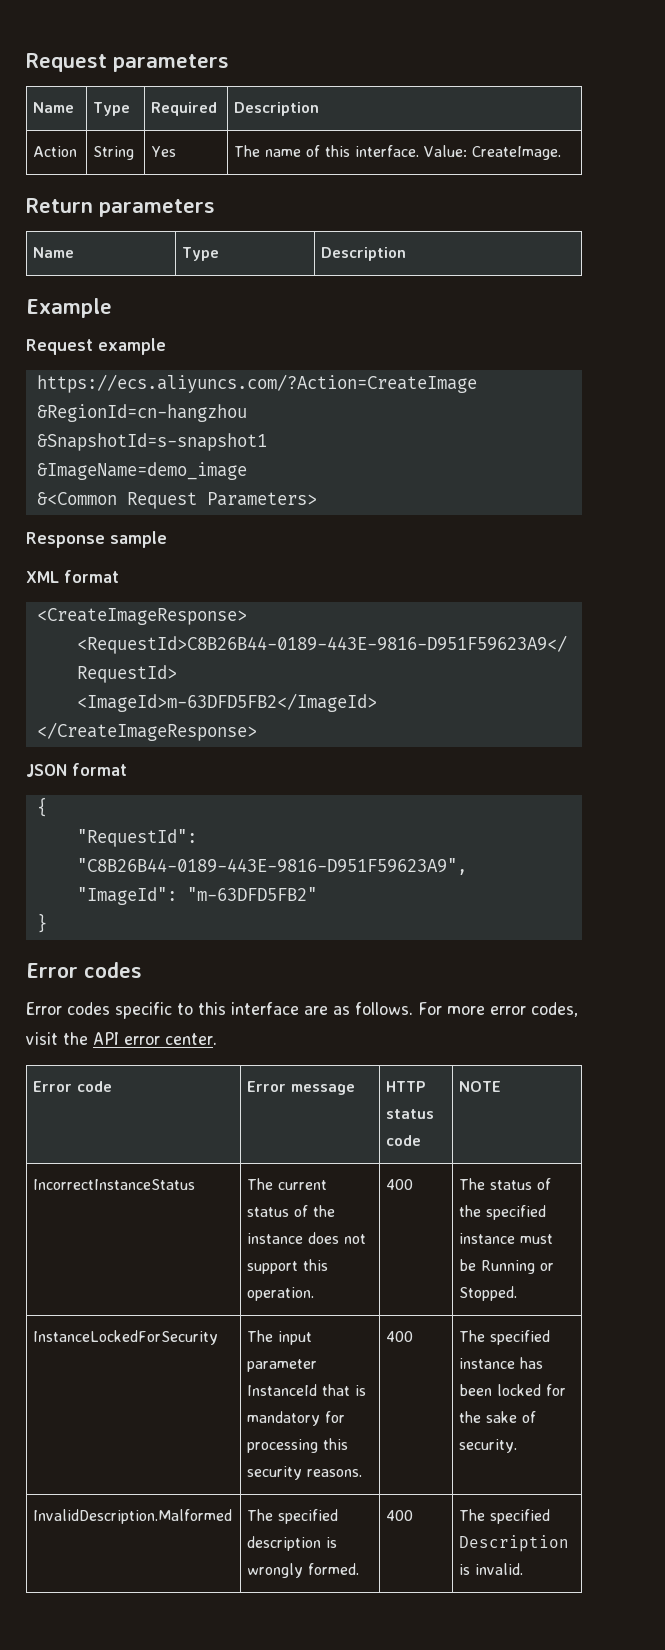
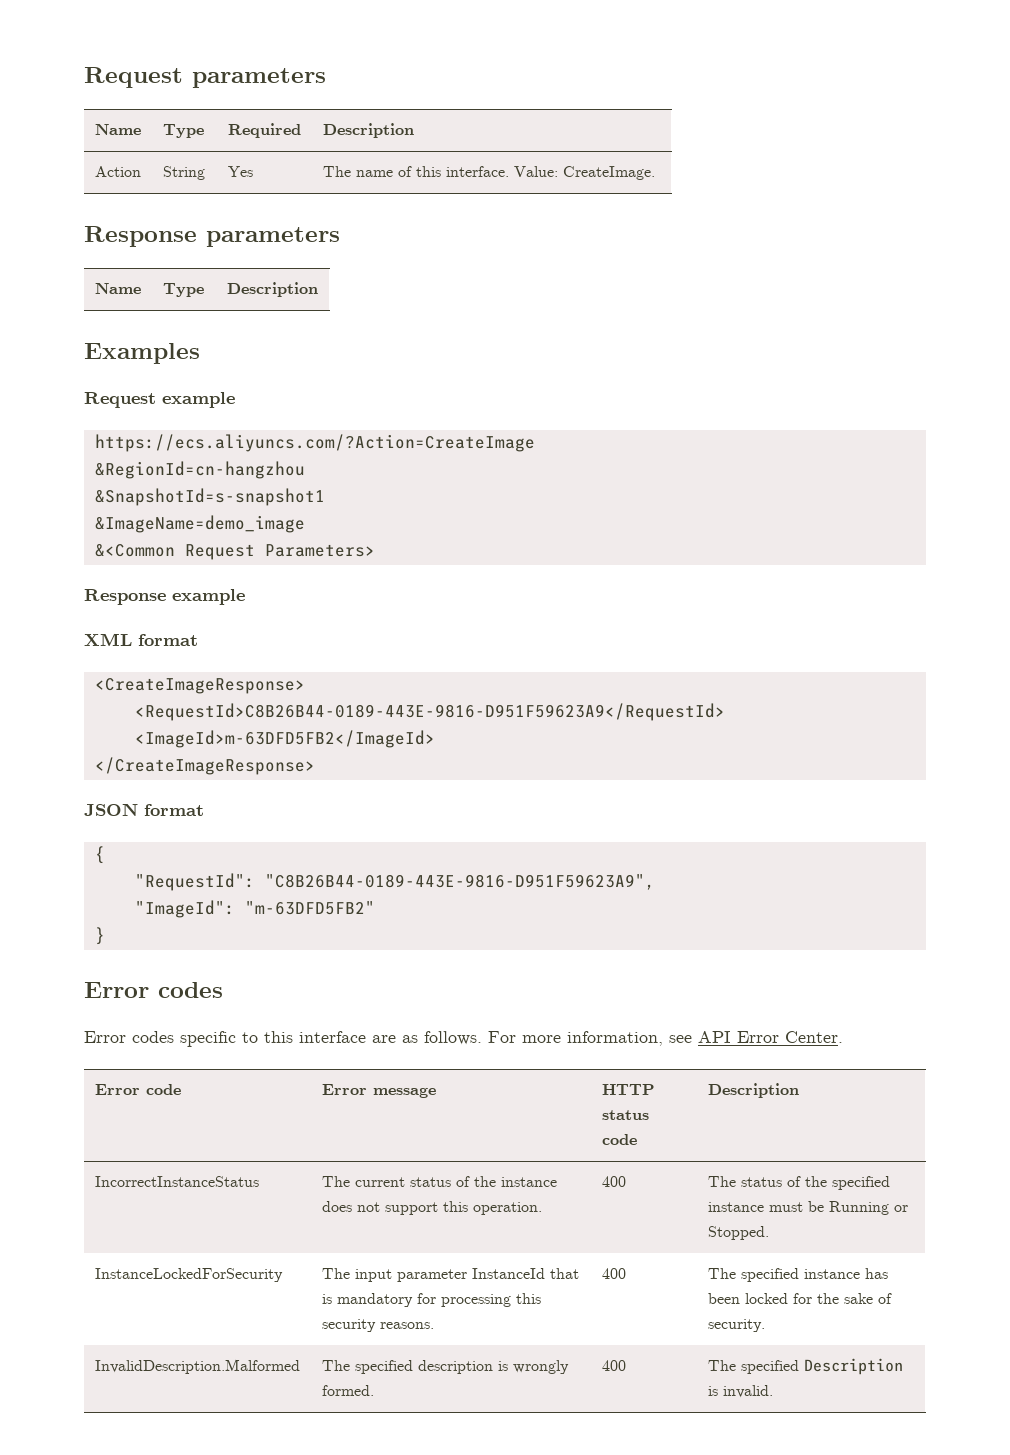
- Return parameters
+ Response parameters
- Example
+ Examples
- Response sample
+ Response example
- For more error codes, visit the API error center.
+ For more information, see API Error Center.
- Error code | Error message | HTTP status code | NOTE
+ Error code | Error message | HTTP status code | Description

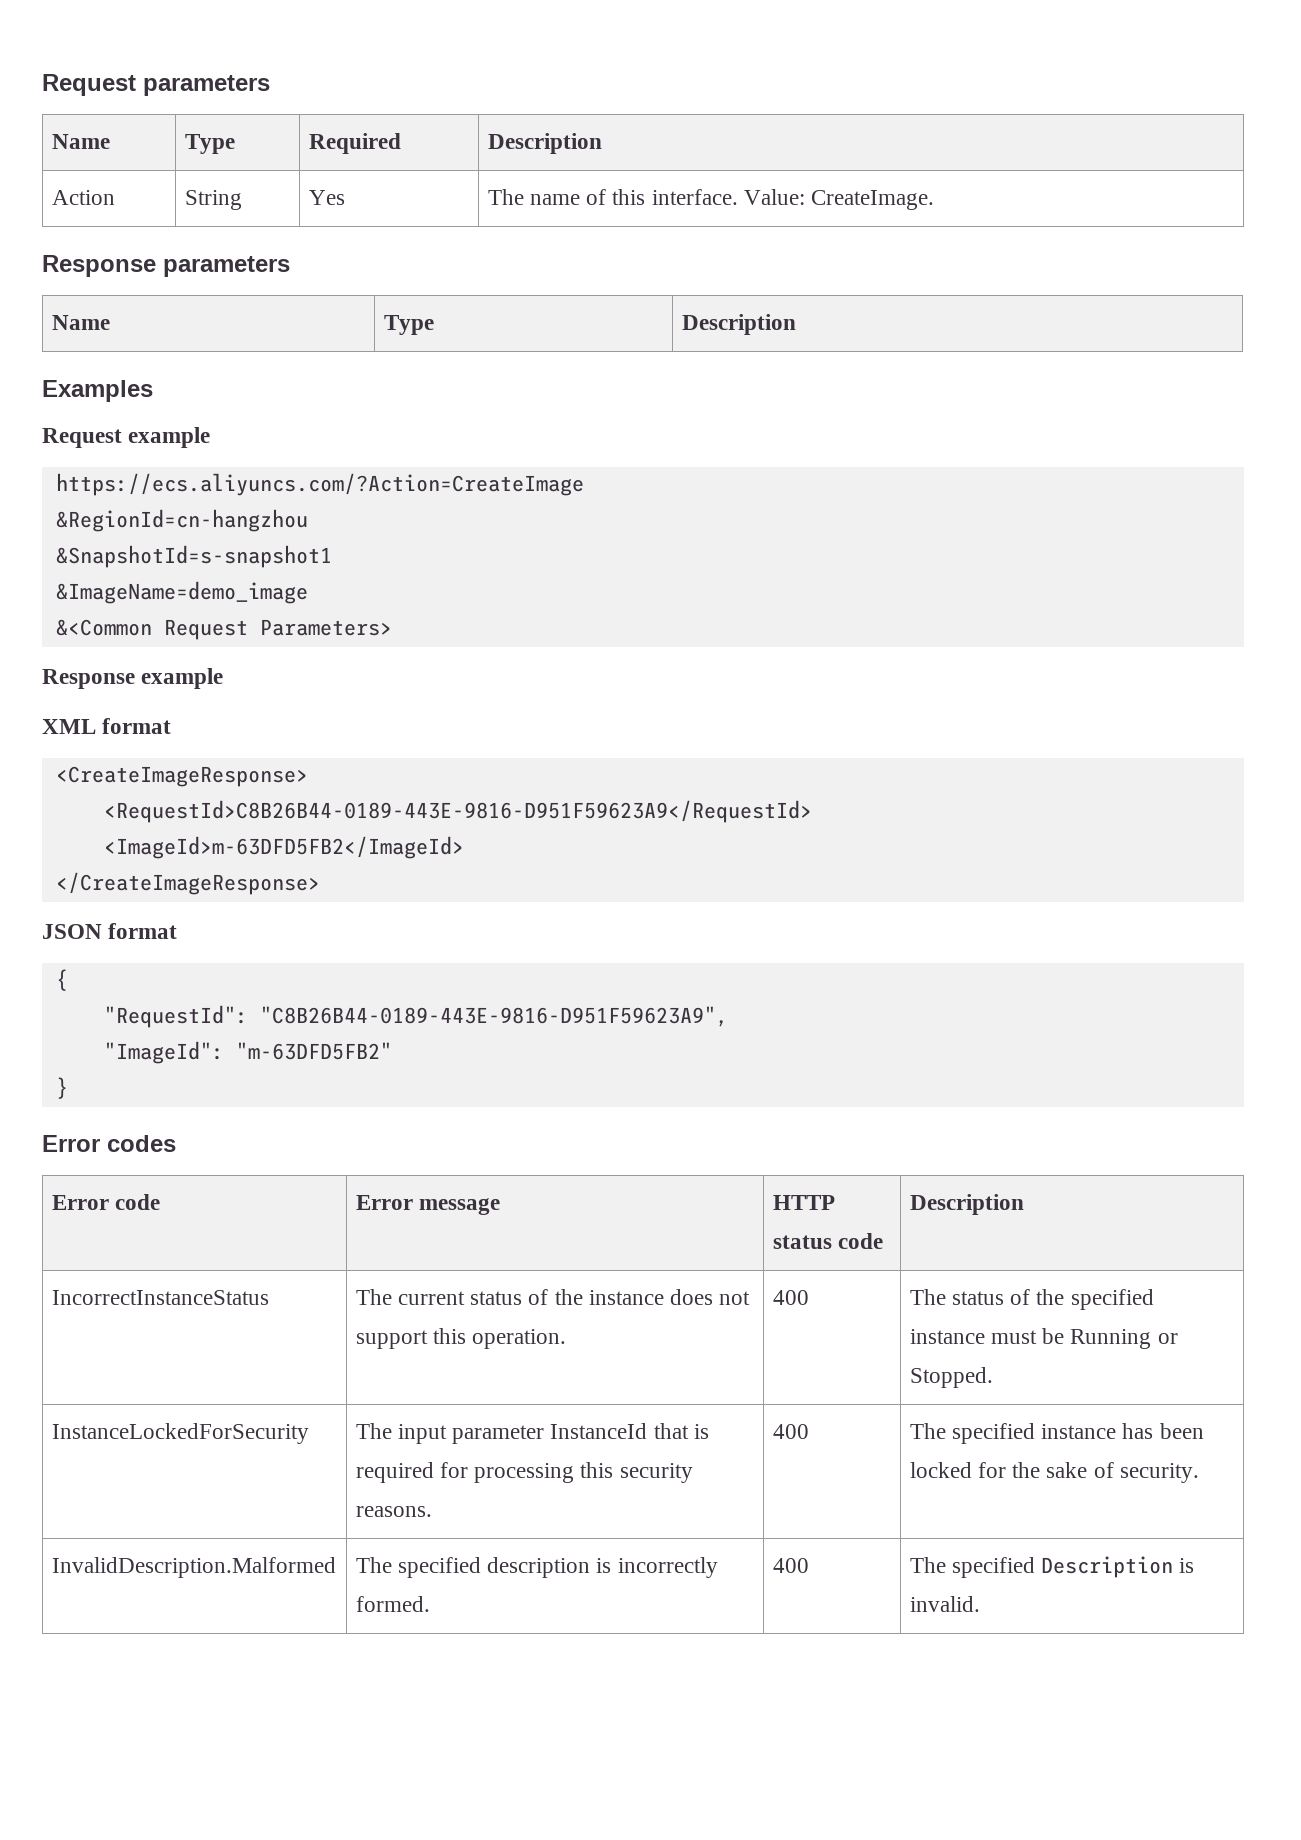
- Error codes specific to this interface are as follows. For more information, see API Error Center.
- InstanceLockedForSecurity | The input parameter InstanceId that is mandatory for processing this security reasons. | 400 | The specified instance has been locked for the sake of security.
+ InstanceLockedForSecurity | The input parameter InstanceId that is required for processing this security reasons. | 400 | The specified instance has been locked for the sake of security.
- InvalidDescription.Malformed | The specified description is wrongly formed. | 400 | The specified Description is invalid.
+ InvalidDescription.Malformed | The specified description is incorrectly formed. | 400 | The specified Description is invalid.

